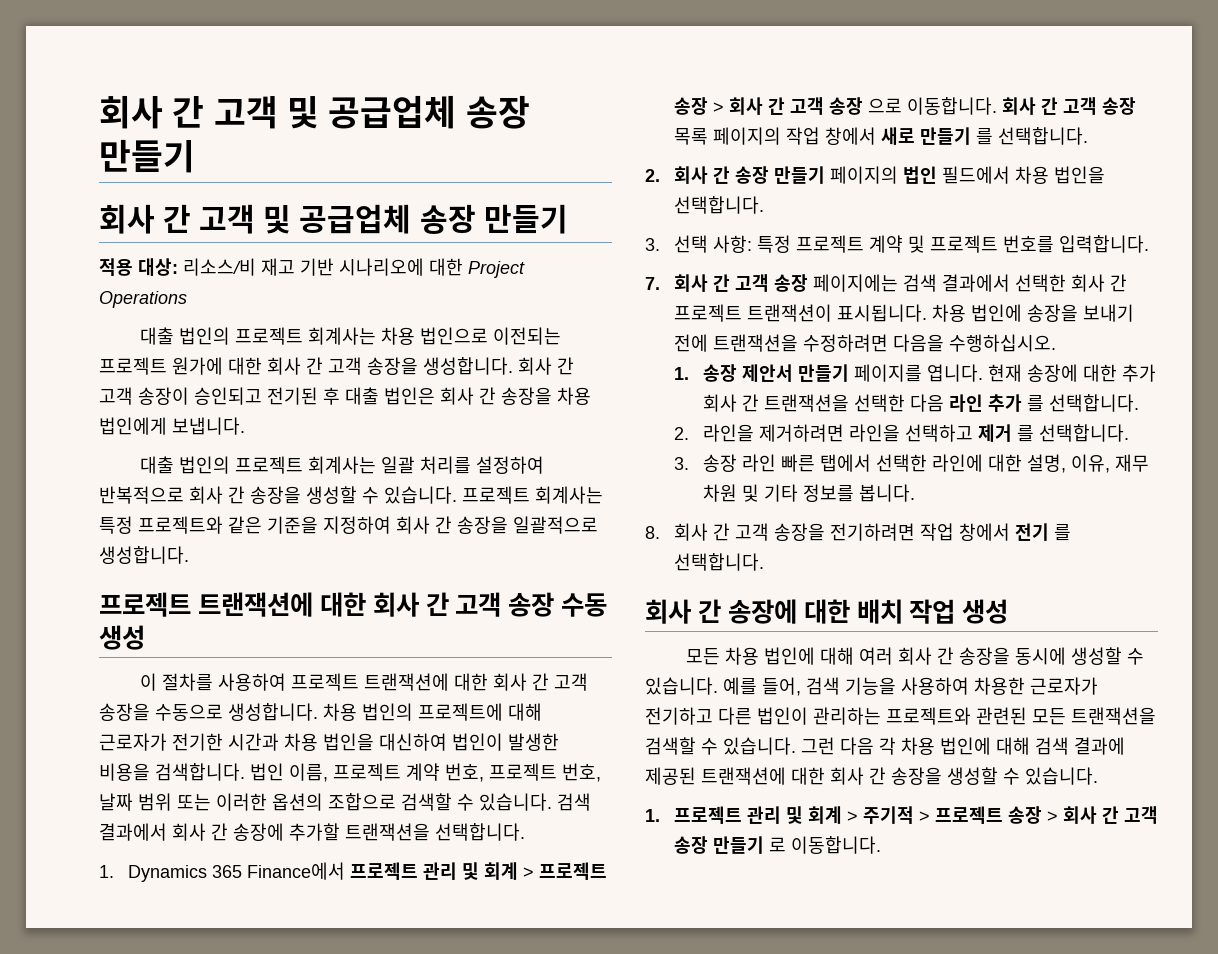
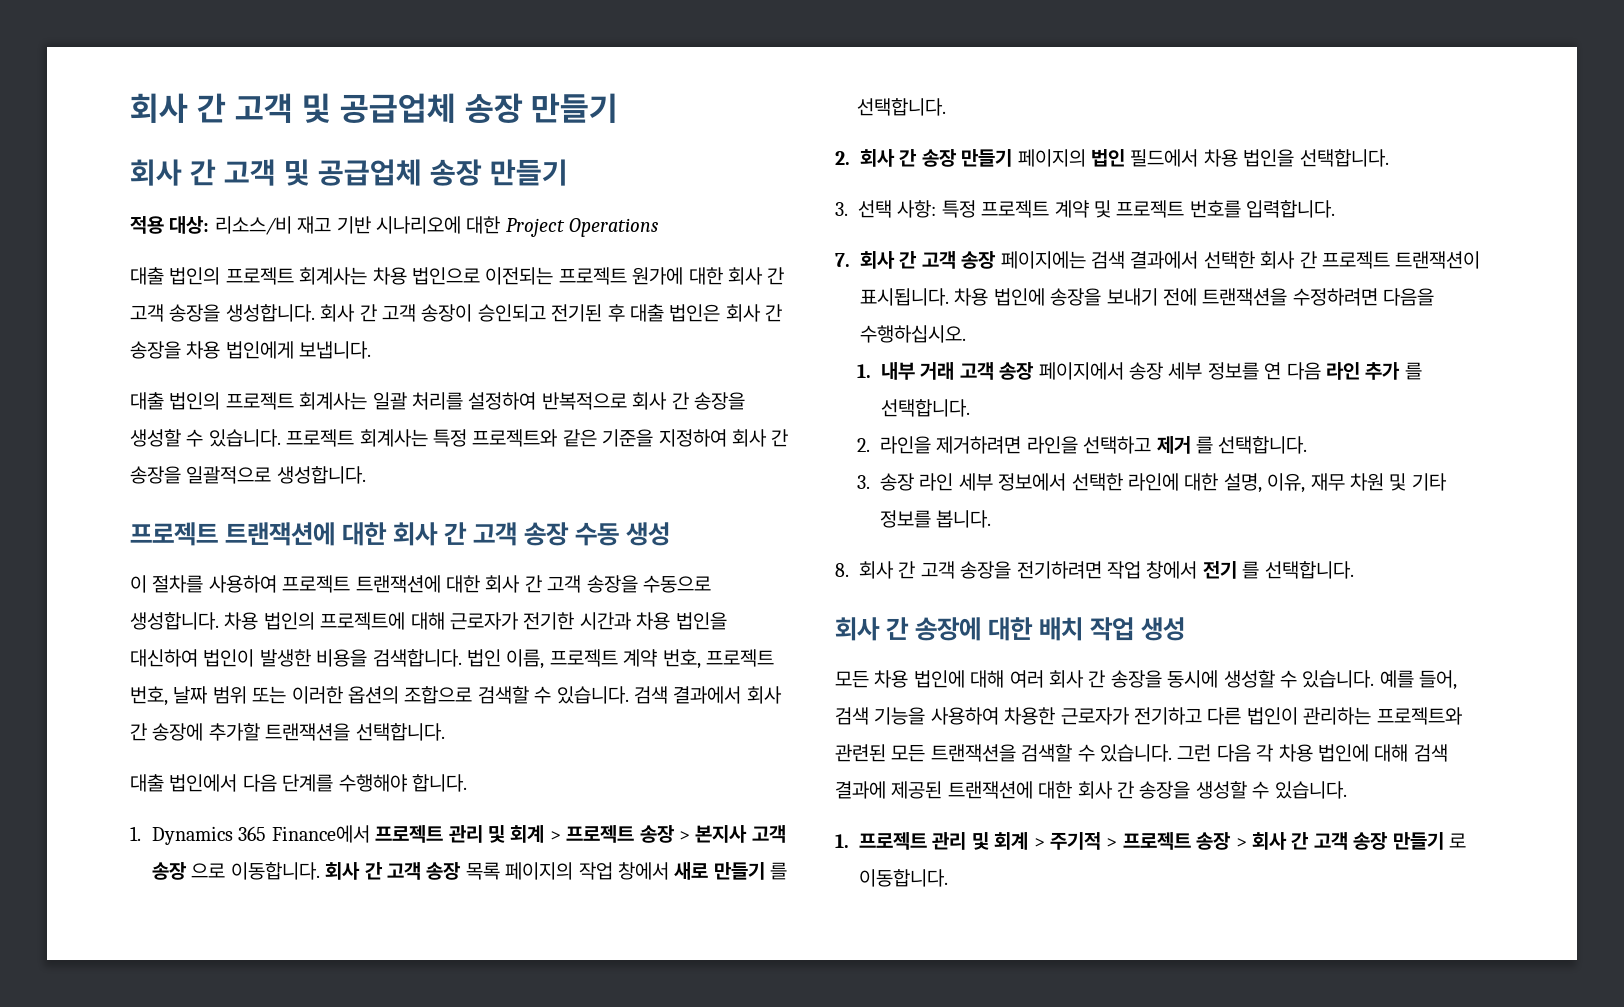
+ 대출 법인에서 다음 단계를 수행해야 합니다.
- 1. Dynamics 365 Finance에서 프로젝트 관리 및 회계 > 프로젝트 송장 > 회사 간 고객 송장 으로 이동합니다.
+ 1. Dynamics 365 Finance에서 프로젝트 관리 및 회계 > 프로젝트 송장 > 본지사 고객 송장 으로 이동합니다.
- 1. 송장 제안서 만들기 페이지를 엽니다. 현재 송장에 대한 추가 회사 간 트랜잭션을 선택한 다음 라인 추가 를 선택합니다.
+ 1. 내부 거래 고객 송장 페이지에서 송장 세부 정보를 연 다음 라인 추가 를 선택합니다.
- 3. 송장 라인 빠른 탭에서 선택한 라인에 대한 설명, 이유, 재무 차원 및 기타 정보를 봅니다.
+ 3. 송장 라인 세부 정보에서 선택한 라인에 대한 설명, 이유, 재무 차원 및 기타 정보를 봅니다.

